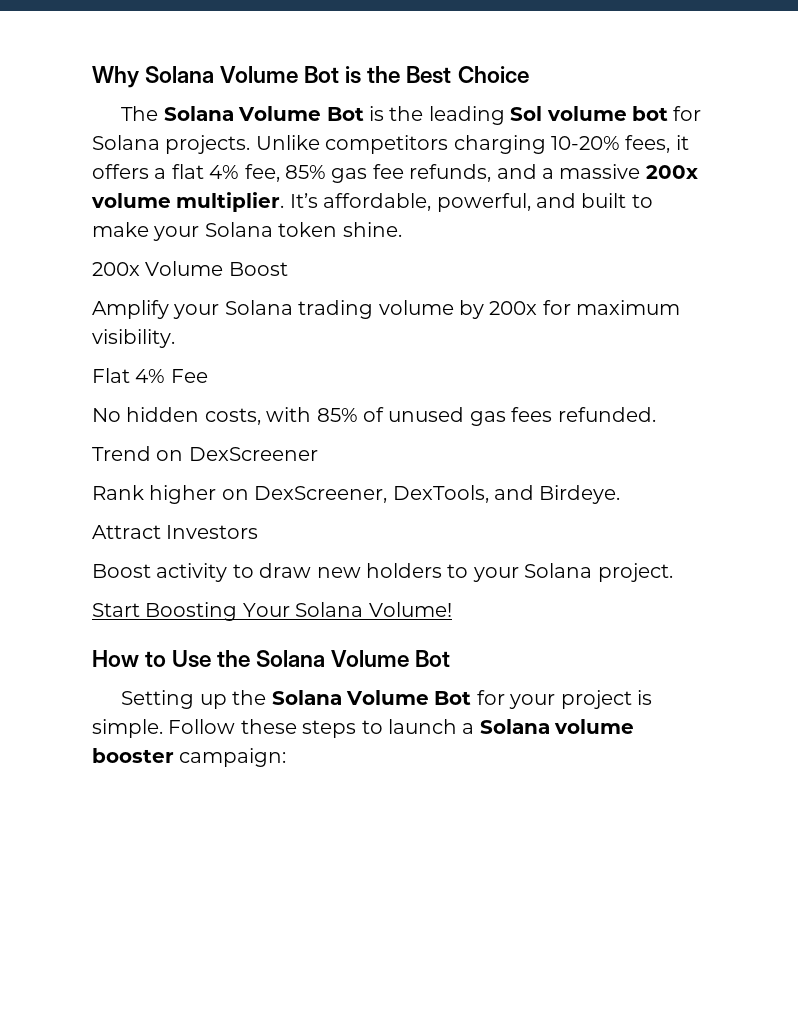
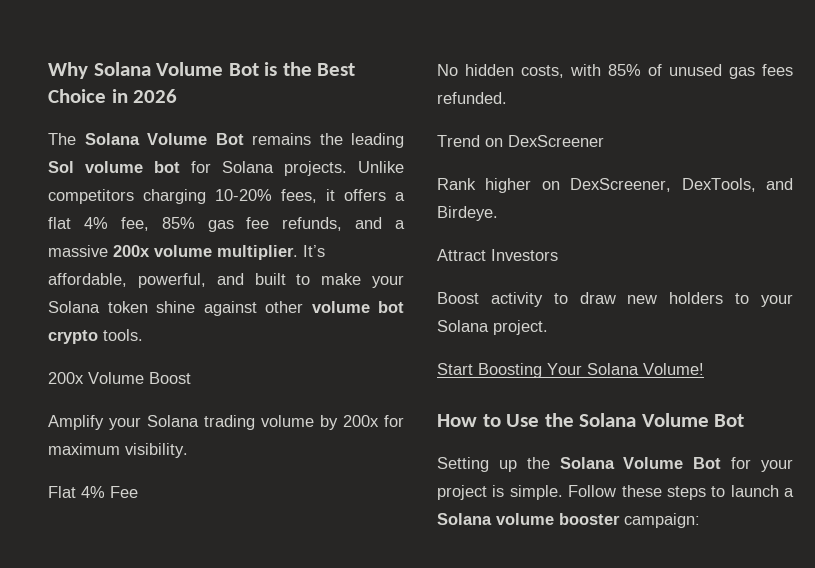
- Why Solana Volume Bot is the Best Choice
+ Why Solana Volume Bot is the Best Choice in 2026
- The Solana Volume Bot is the leading Sol volume bot for Solana projects.
+ The Solana Volume Bot remains the leading Sol volume bot for Solana projects.
- It’s affordable, powerful, and built to make your Solana token shine.
+ It’s affordable, powerful, and built to make your Solana token shine against other volume bot crypto tools.

